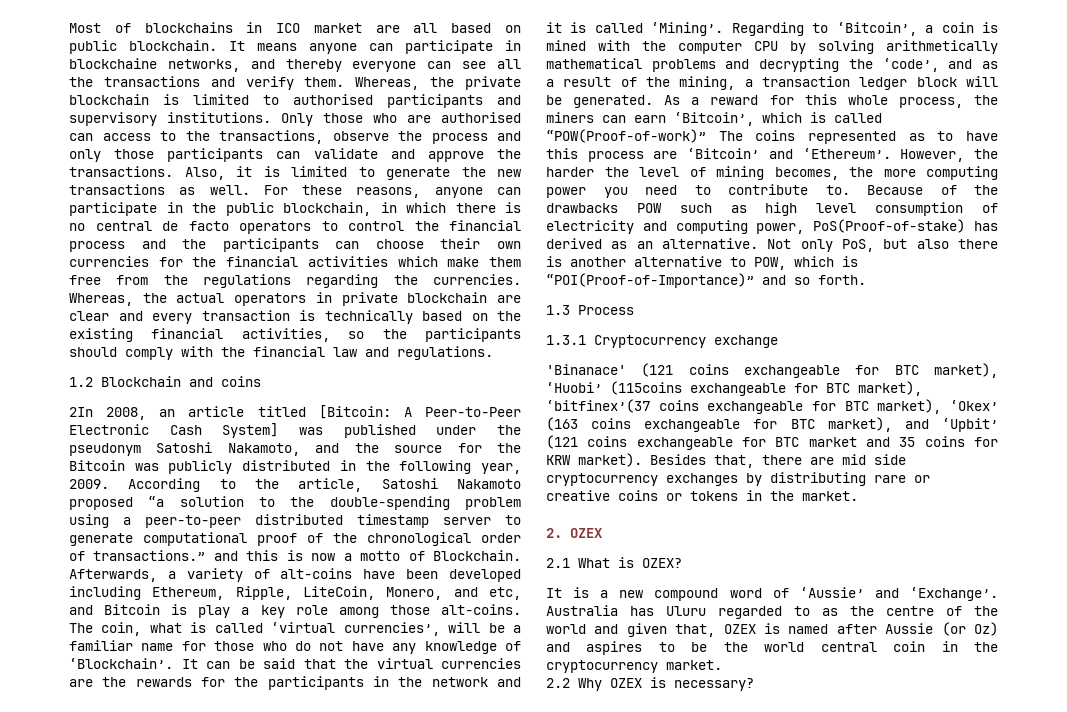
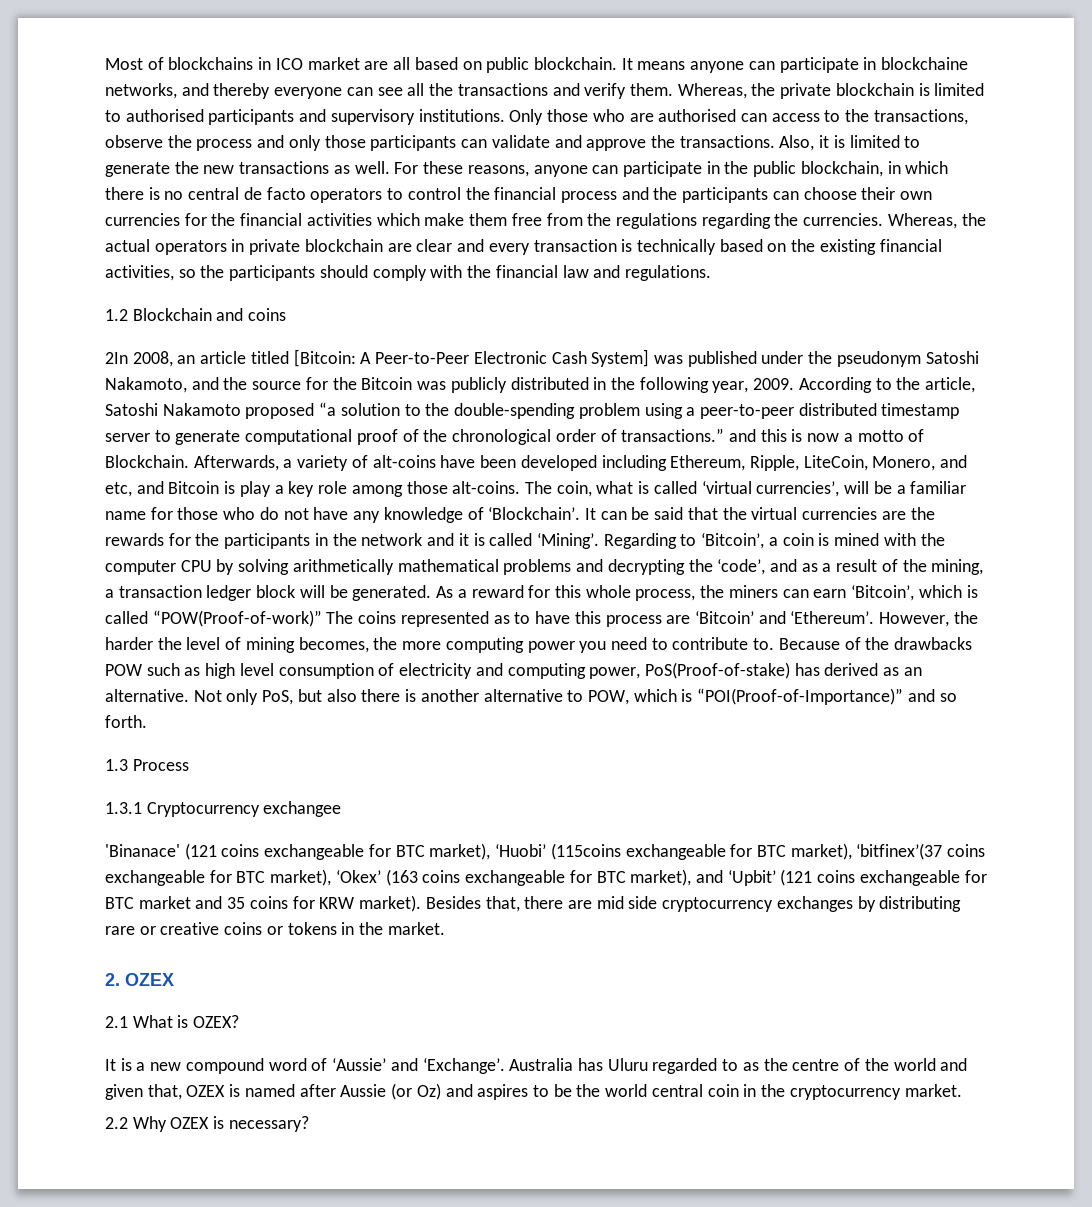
- 1.3.1 Cryptocurrency exchange
+ 1.3.1 Cryptocurrency exchangee

